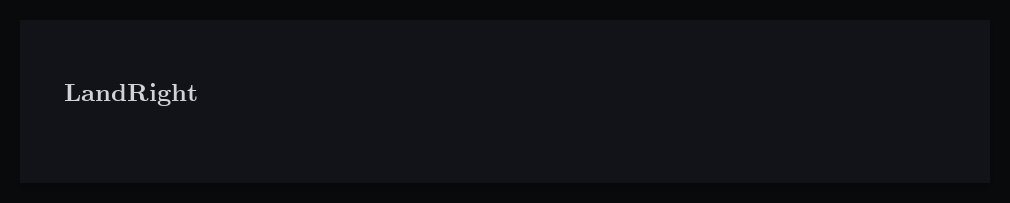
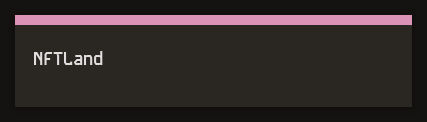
- LandRight
+ NFTLand

